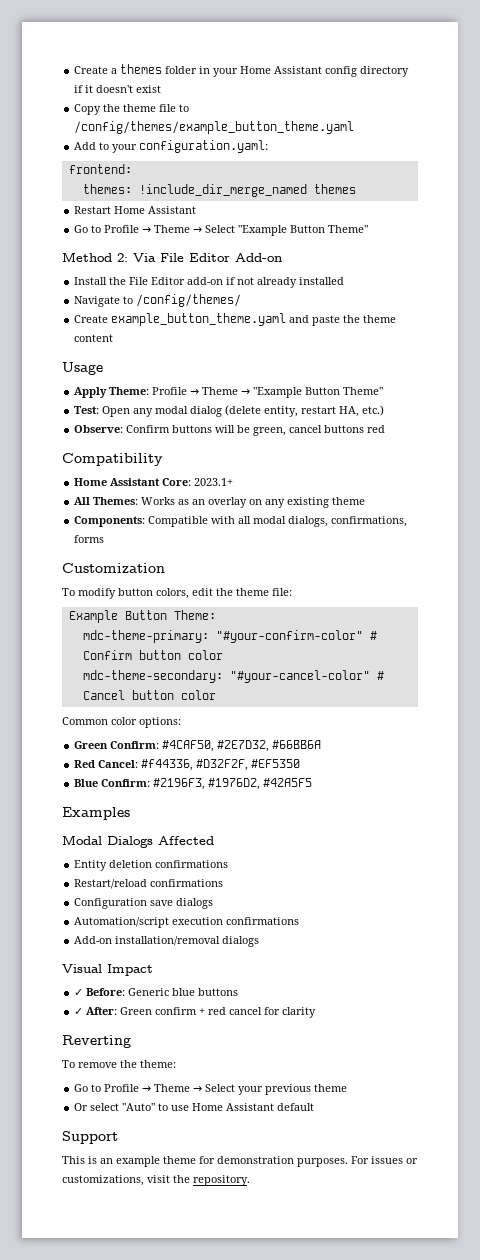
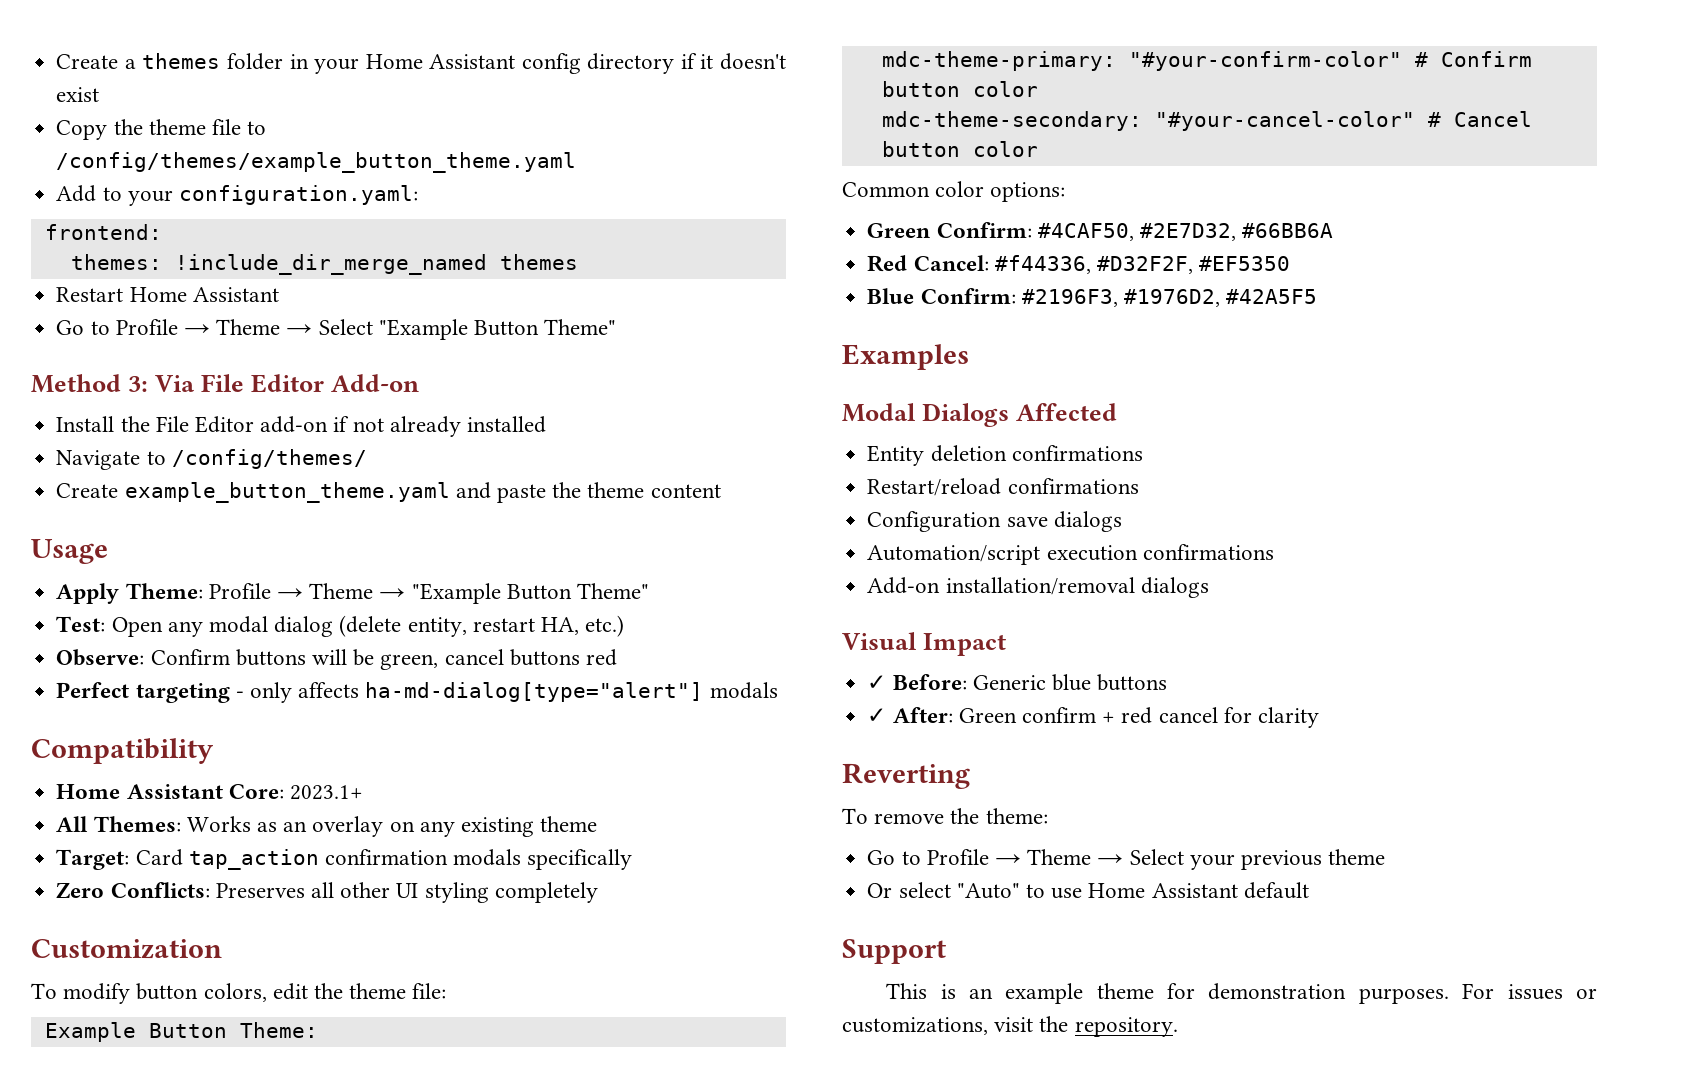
- Method 2: Via File Editor Add-on
+ Method 3: Via File Editor Add-on
+ Perfect targeting - only affects ha-md-dialog[type="alert"] modals
- Components: Compatible with all modal dialogs, confirmations, forms
+ Target: Card tap_action confirmation modals specifically
+ Zero Conflicts: Preserves all other UI styling completely

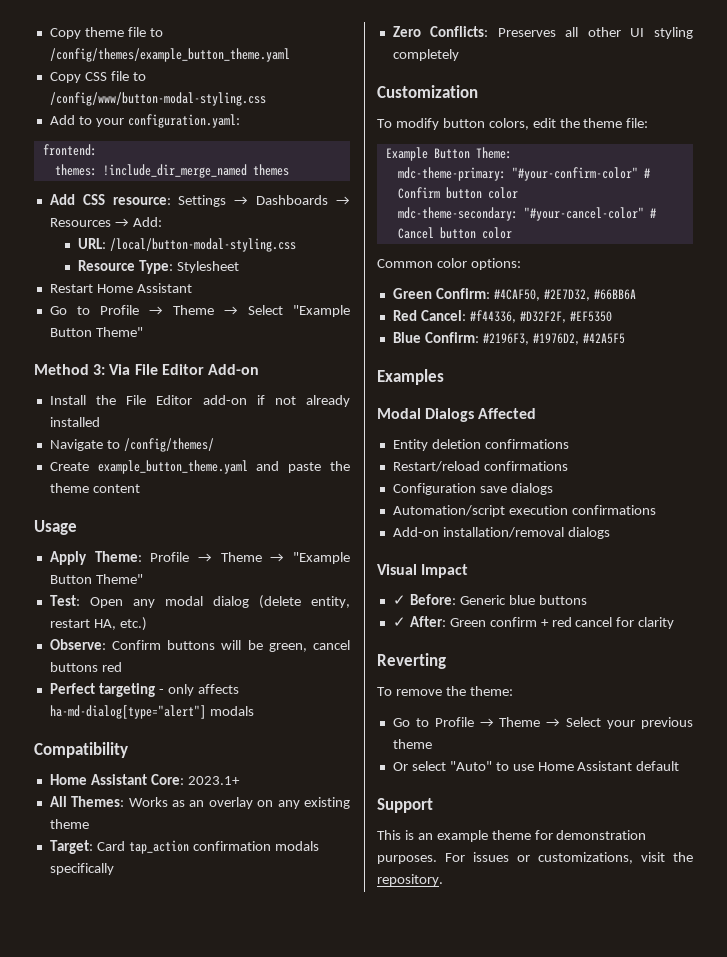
- Create a themes folder in your Home Assistant config directory if it doesn't exist
- Copy the theme file to /config/themes/example_button_theme.yaml
+ Copy theme file to /config/themes/example_button_theme.yaml
+ Copy CSS file to /config/www/button-modal-styling.css
+ Add CSS resource: Settings → Dashboards → Resources → Add:
+ URL: /local/button-modal-styling.css
+ Resource Type: Stylesheet

